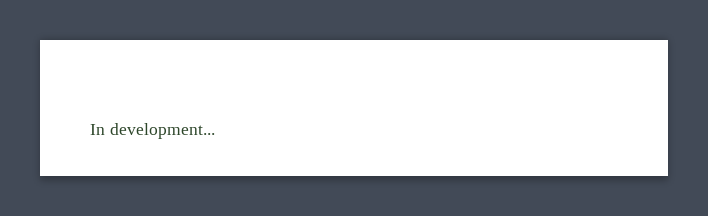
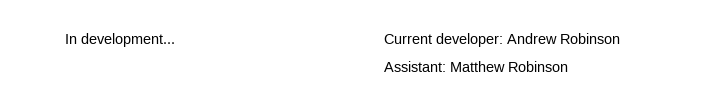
+ Current developer: Andrew Robinson
+ Assistant: Matthew Robinson

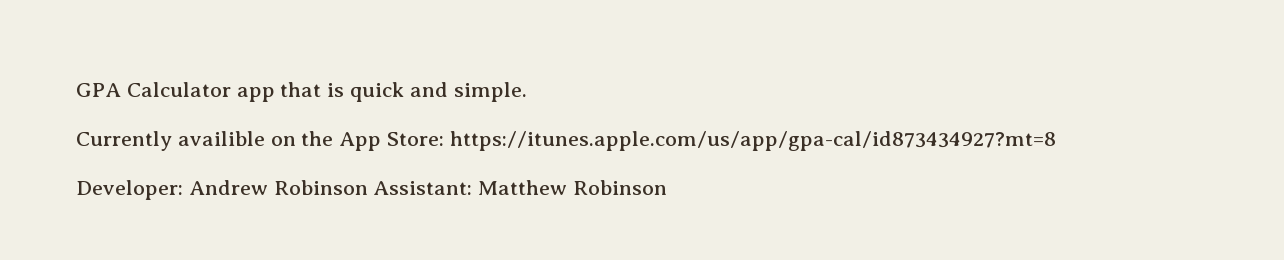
- In development...
- Current developer: Andrew Robinson
- Assistant: Matthew Robinson
+ GPA Calculator app that is quick and simple.
+ Currently availible on the App Store: https://itunes.apple.com/us/app/gpa-cal/id873434927?mt=8
+ Developer: Andrew Robinson Assistant: Matthew Robinson

